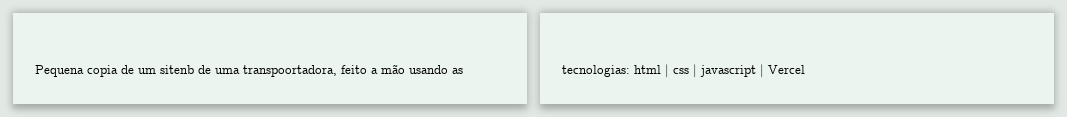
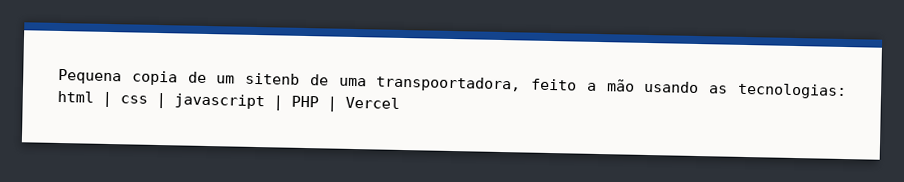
- Pequena copia de um sitenb de uma transpoortadora, feito a mão usando as tecnologias: html | css | javascript | Vercel
+ Pequena copia de um sitenb de uma transpoortadora, feito a mão usando as tecnologias: html | css | javascript | PHP | Vercel

